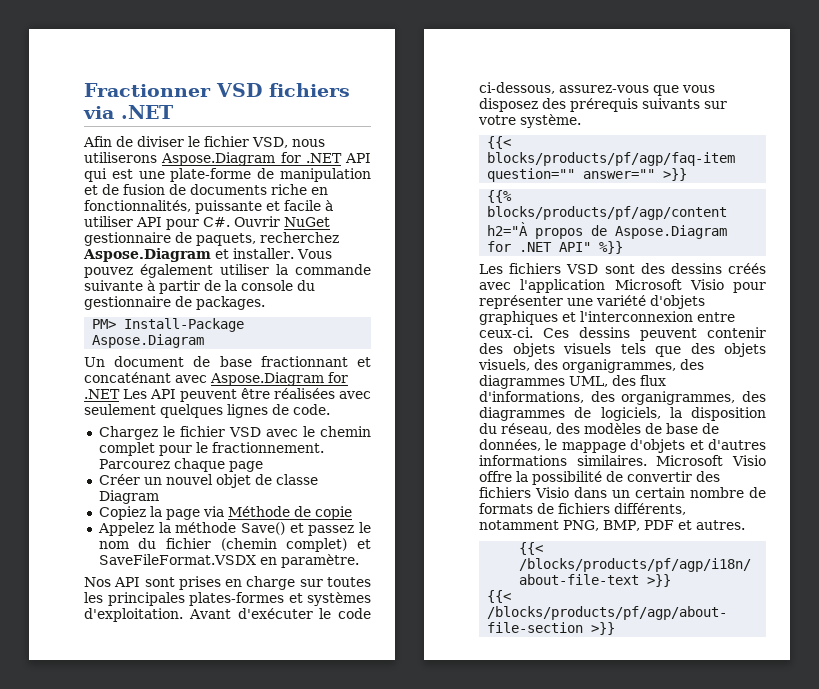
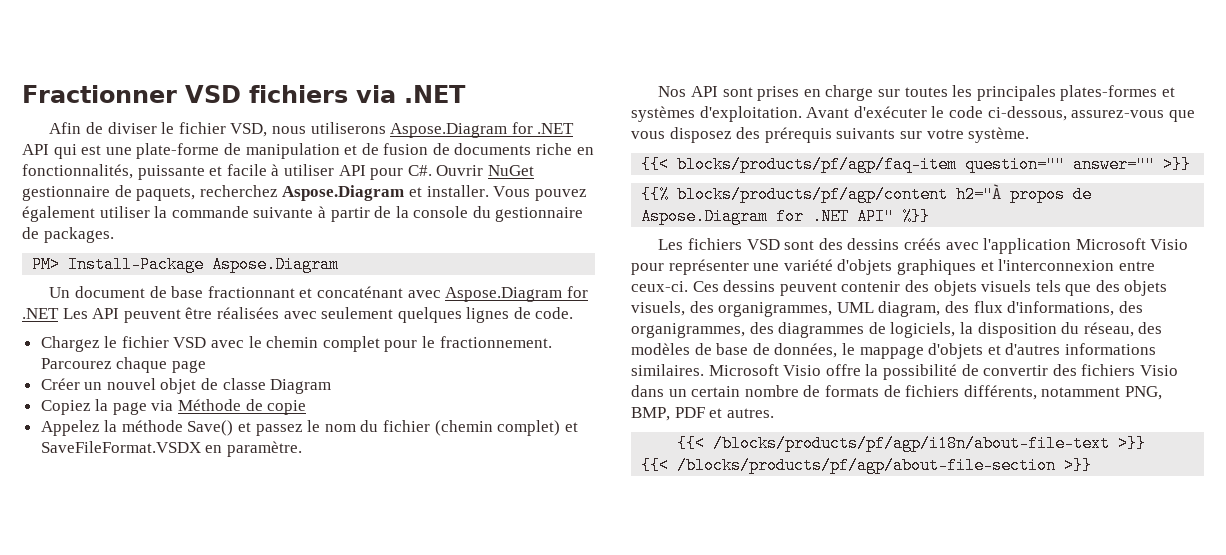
- Ces dessins peuvent contenir des objets visuels tels que des objets visuels, des organigrammes, des diagrammes UML, des flux d'informations, des organigrammes, des diagrammes de logiciels, la disposition du réseau, des modèles de base de données, le mappage d'objets et d'autres informations similaires.
+ Ces dessins peuvent contenir des objets visuels tels que des objets visuels, des organigrammes, UML diagram, des flux d'informations, des organigrammes, des diagrammes de logiciels, la disposition du réseau, des modèles de base de données, le mappage d'objets et d'autres informations similaires.

